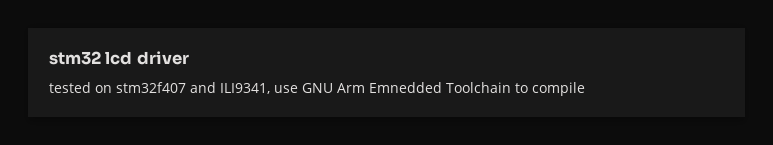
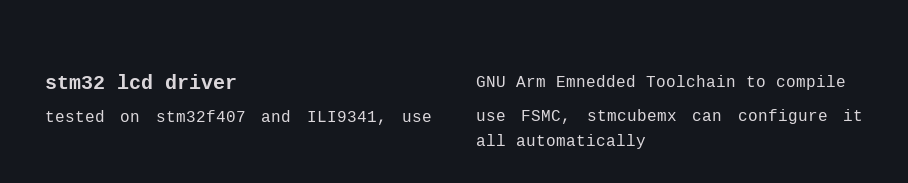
+ use FSMC, stmcubemx can configure it all automatically

